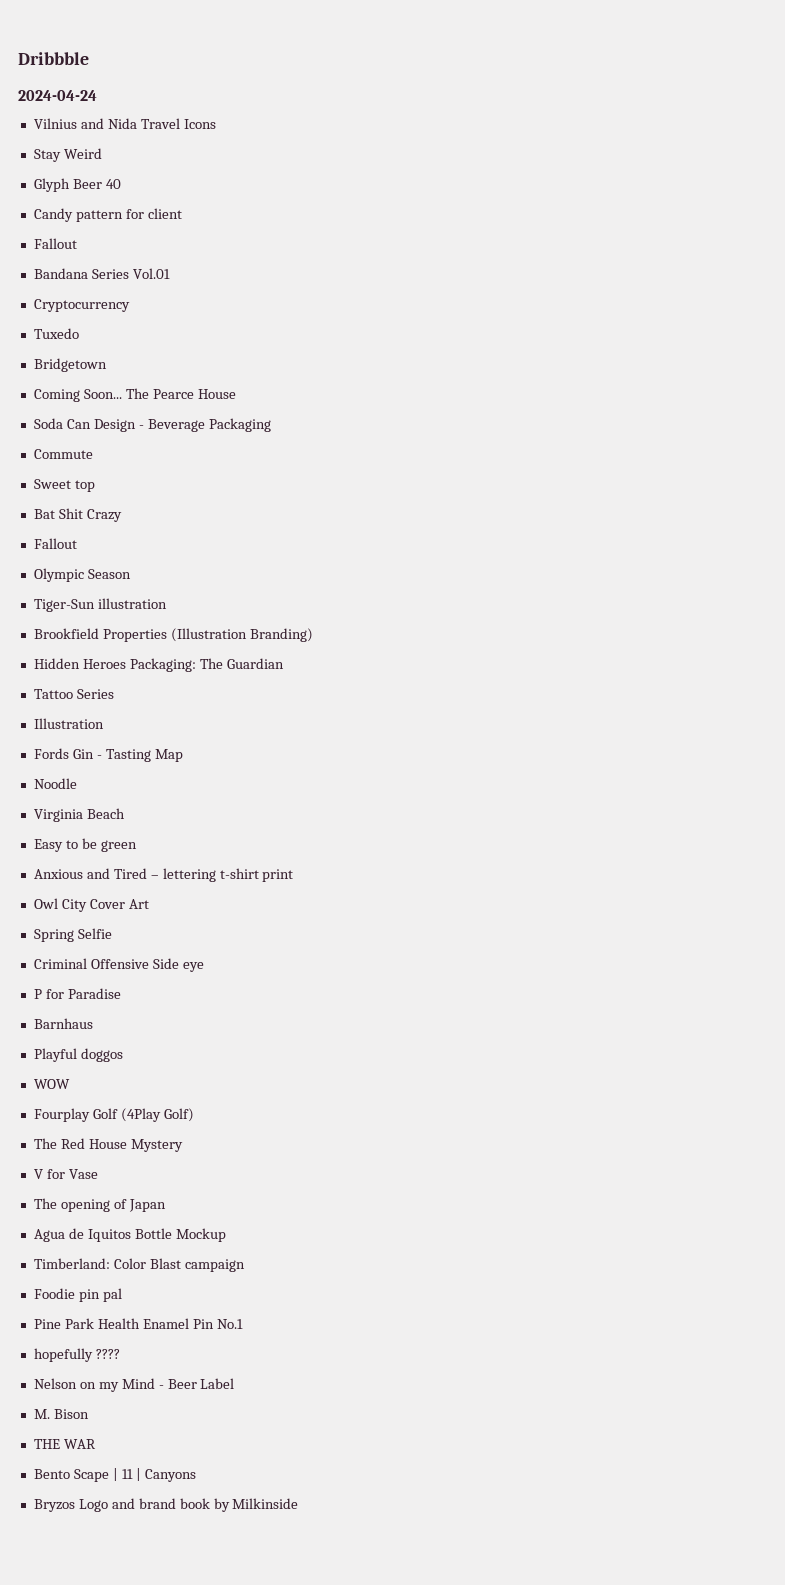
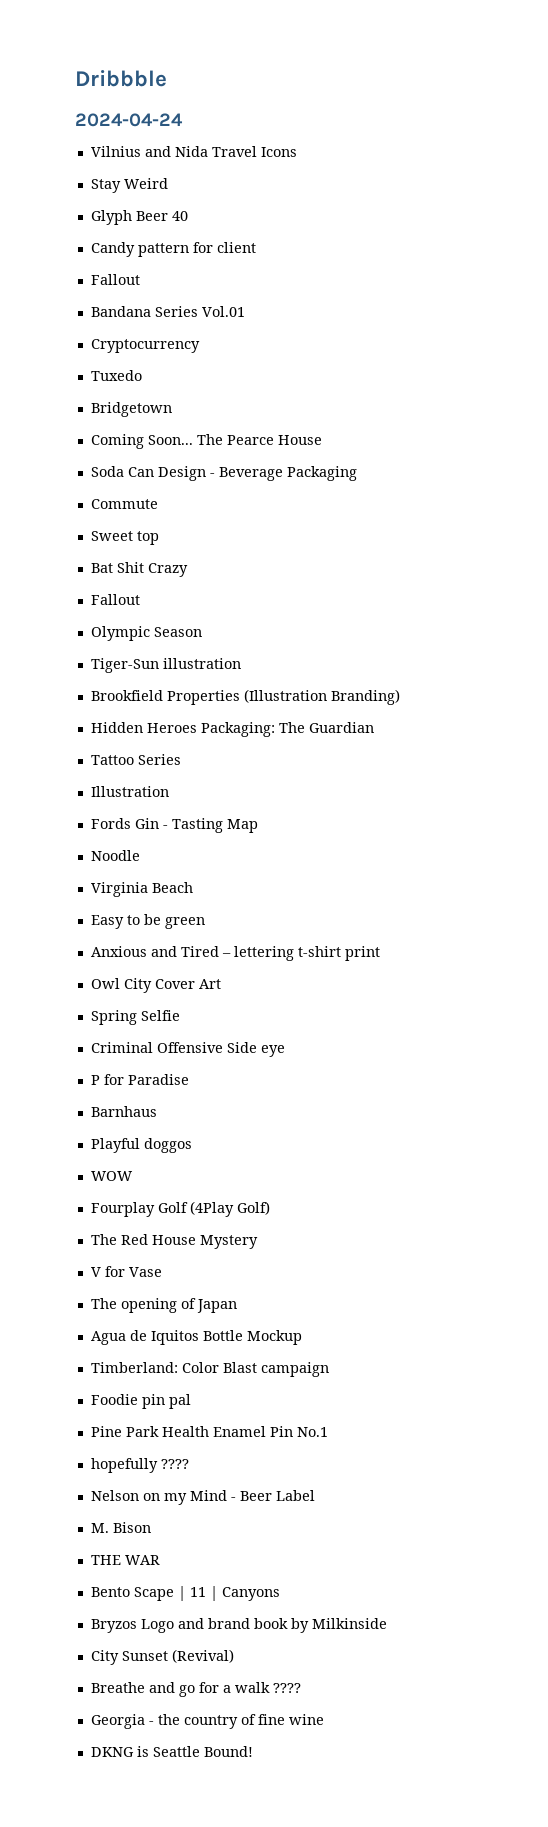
+ City Sunset (Revival)
+ Breathe and go for a walk ????
+ Georgia - the country of fine wine
+ DKNG is Seattle Bound!

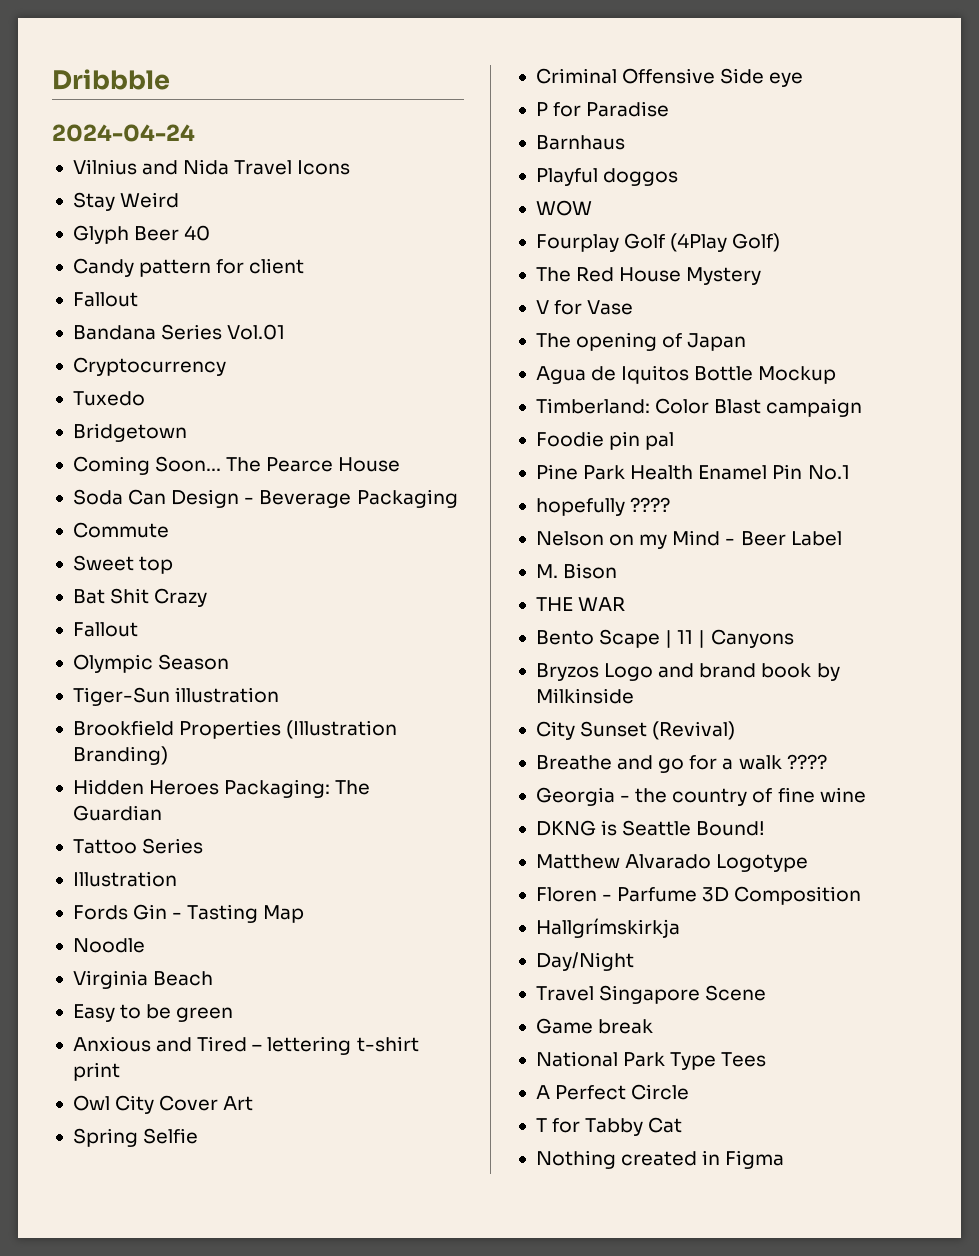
+ Matthew Alvarado Logotype
+ Floren - Parfume 3D Composition
+ Hallgrímskirkja
+ Day/Night
+ Travel Singapore Scene
+ Game break
+ National Park Type Tees
+ A Perfect Circle
+ T for Tabby Cat
+ Nothing created in Figma

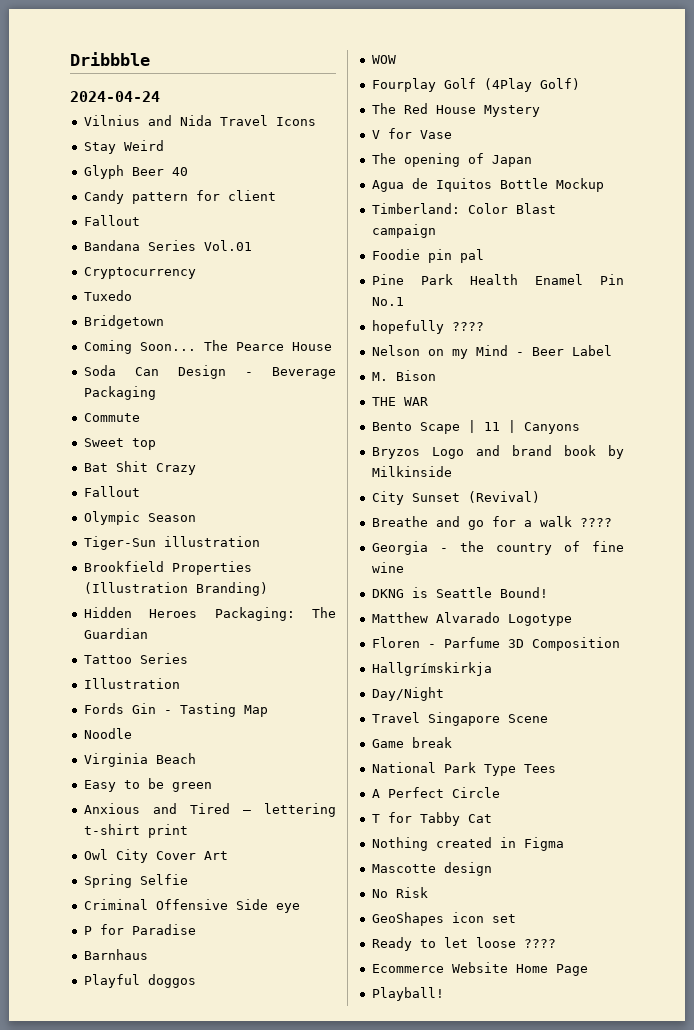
+ Mascotte design
+ No Risk
+ GeoShapes icon set
+ Ready to let loose ????
+ Ecommerce Website Home Page
+ Playball!

